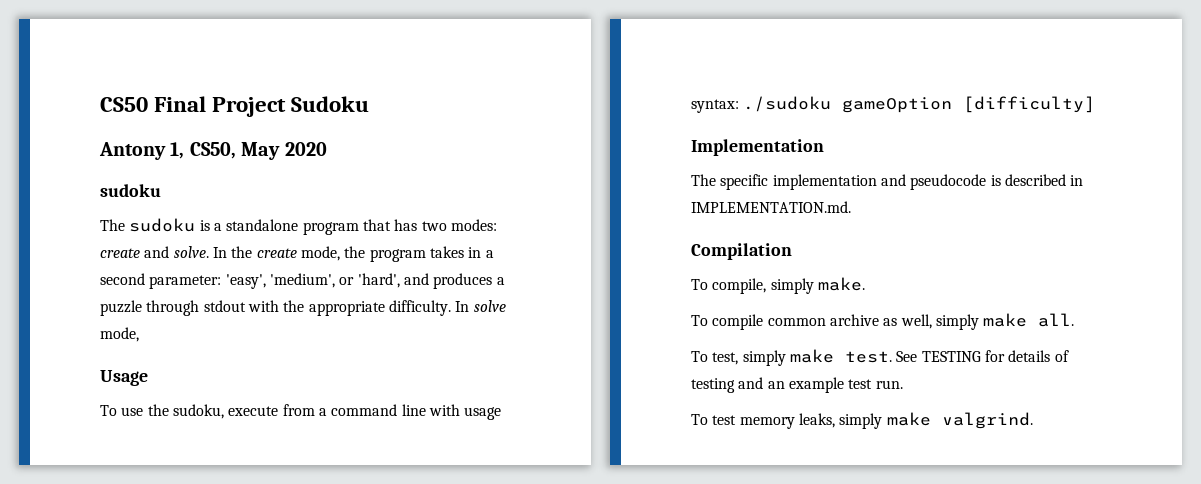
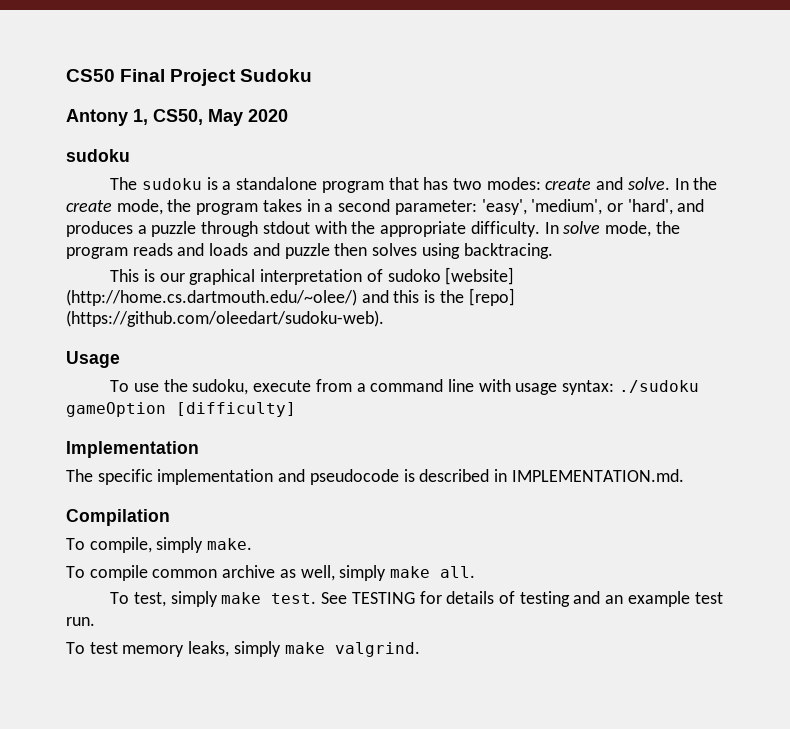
- In solve mode,
+ In solve mode, the program reads and loads and puzzle then solves using backtracing.
+ This is our graphical interpretation of sudoko [website] (http://home.cs.dartmouth.edu/~olee/) and this is the [repo] (https://github.com/oleedart/sudoku-web).

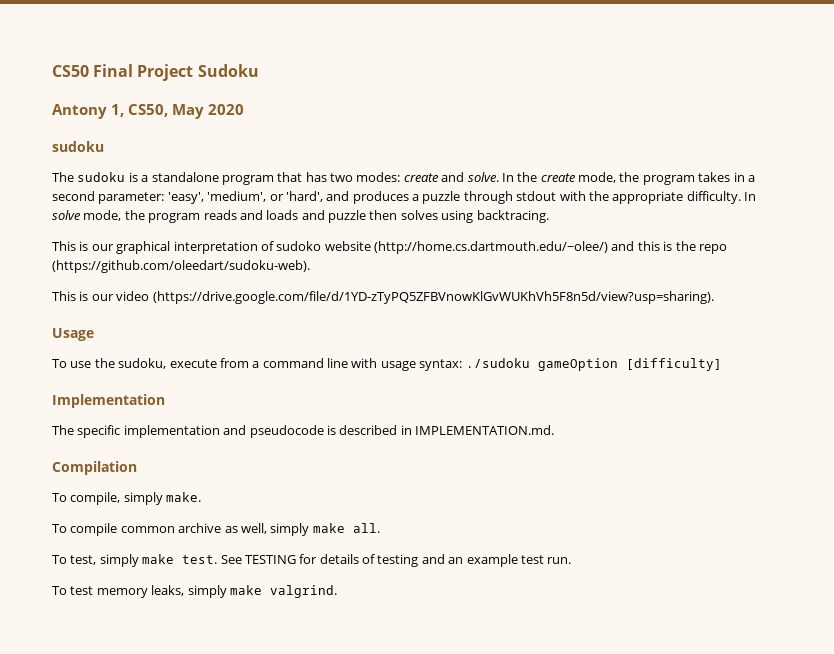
- This is our graphical interpretation of sudoko [website] (http://home.cs.dartmouth.edu/~olee/) and this is the [repo] (https://github.com/oleedart/sudoku-web).
+ This is our graphical interpretation of sudoko website (http://home.cs.dartmouth.edu/~olee/) and this is the repo (https://github.com/oleedart/sudoku-web).
+ This is our video (https://drive.google.com/file/d/1YD-zTyPQ5ZFBVnowKlGvWUKhVh5F8n5d/view?usp=sharing).

